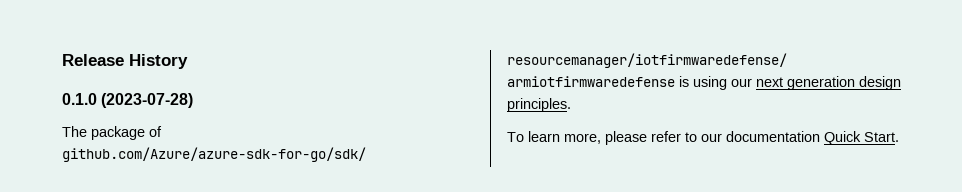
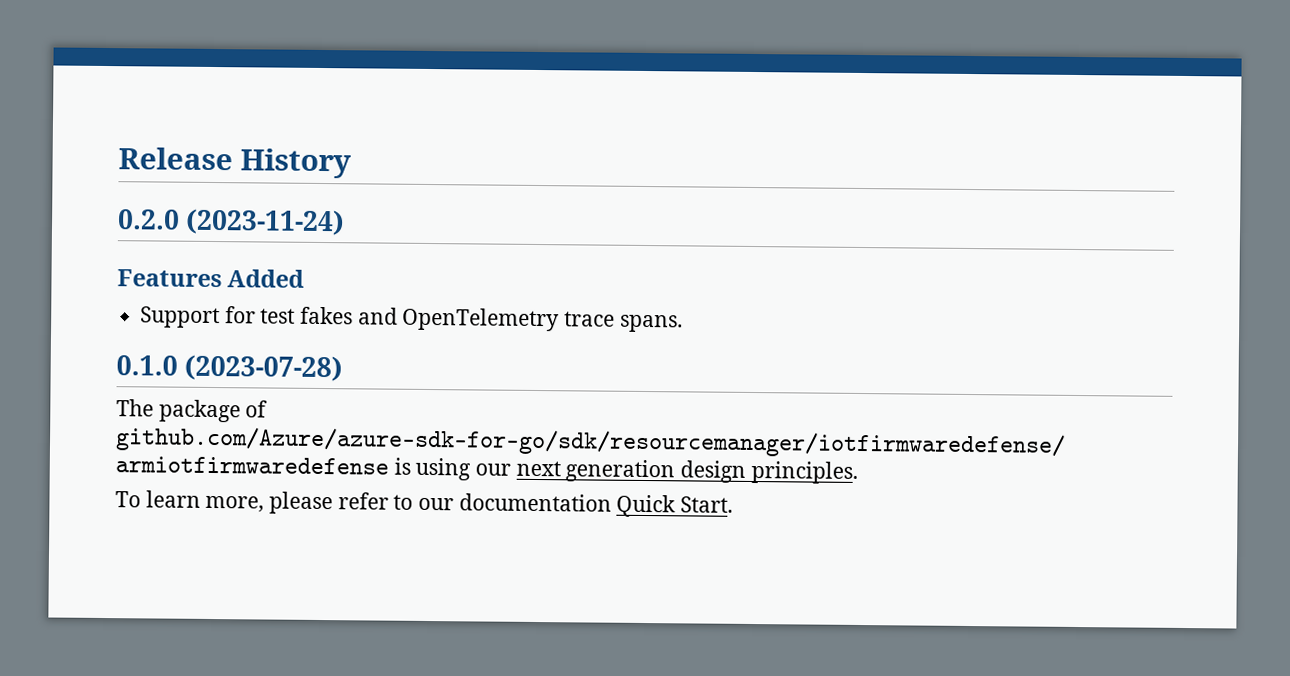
+ 0.2.0 (2023-11-24)
+ Features Added
+ Support for test fakes and OpenTelemetry trace spans.

